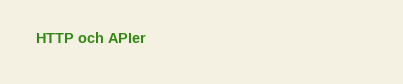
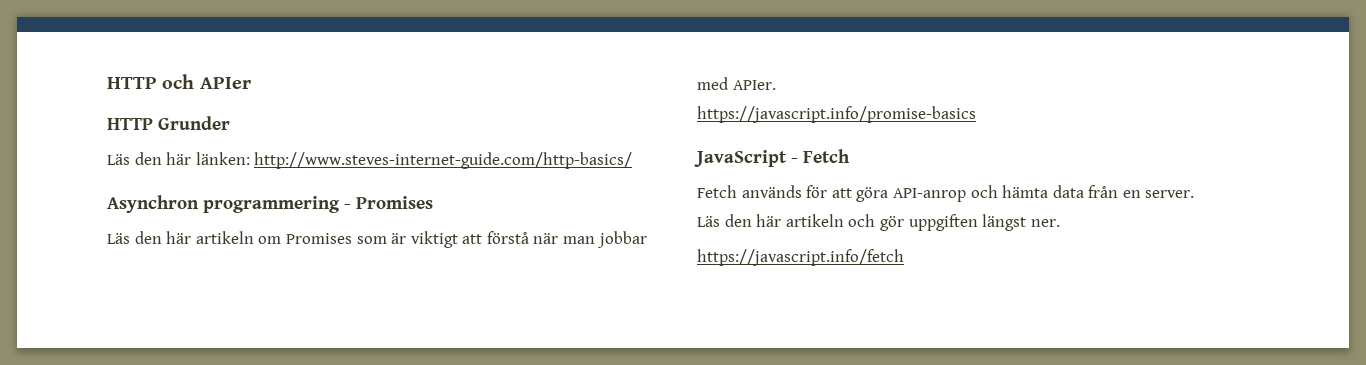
+ HTTP Grunder
+ Läs den här länken: http://www.steves-internet-guide.com/http-basics/
+ Asynchron programmering - Promises
+ Läs den här artikeln om Promises som är viktigt att förstå när man jobbar med APIer.
+ https://javascript.info/promise-basics
+ JavaScript - Fetch
+ Fetch används för att göra API-anrop och hämta data från en server.
+ Läs den här artikeln och gör uppgiften längst ner.
+ https://javascript.info/fetch

